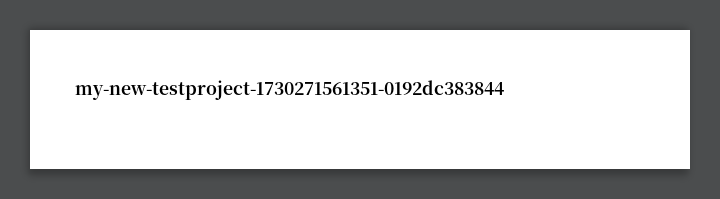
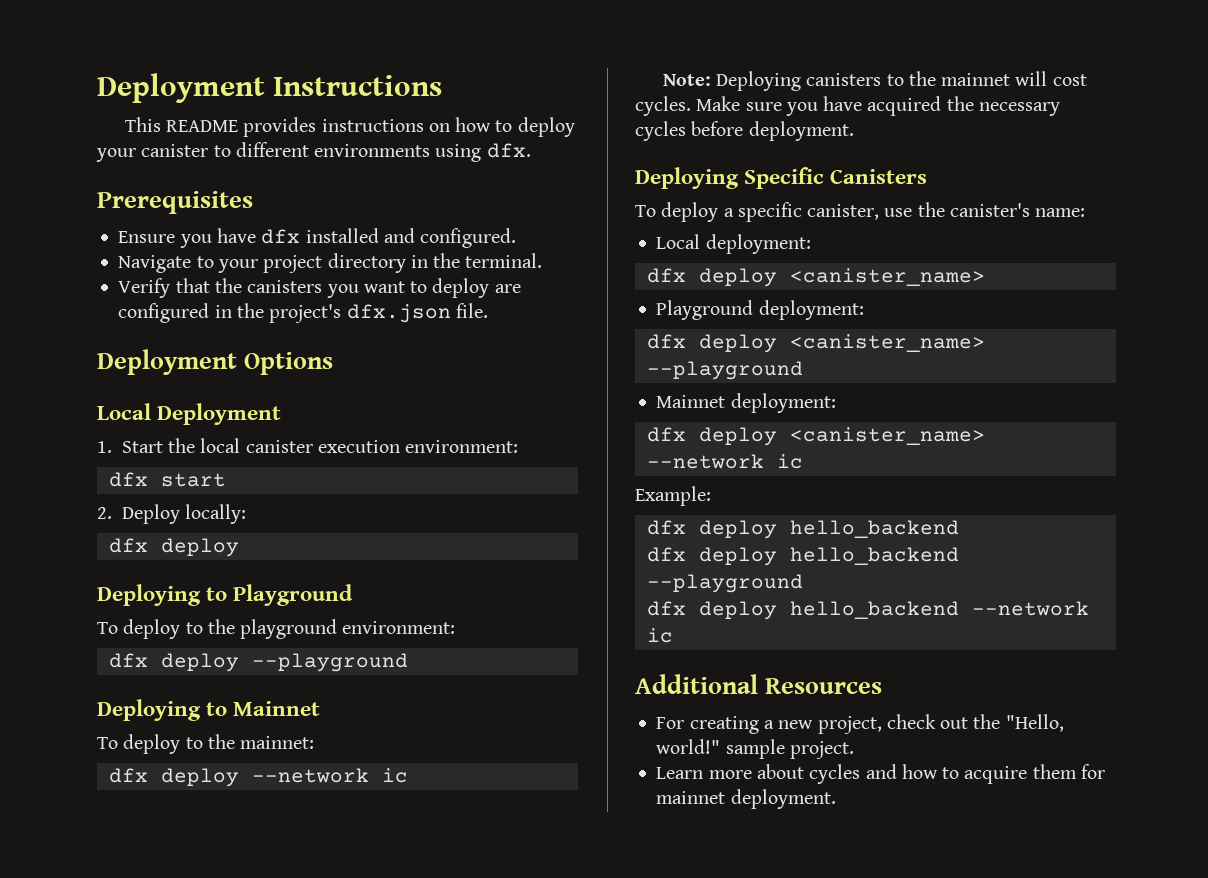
- my-new-testproject-1730271561351-0192dc383844
+ Deployment Instructions
+ This README provides instructions on how to deploy your canister to different environments using dfx.
+ Prerequisites
+ Ensure you have dfx installed and configured.
+ Navigate to your project directory in the terminal.
+ Verify that the canisters you want to deploy are configured in the project's dfx.json file.
+ Deployment Options
+ Local Deployment
+ 1. Start the local canister execution environment:
+ dfx start
+ 2. Deploy locally:
+ dfx deploy
+ Deploying to Playground
+ To deploy to the playground environment:
+ dfx deploy --playground
+ Deploying to Mainnet
+ To deploy to the mainnet:
+ dfx deploy --network ic
+ Note: Deploying canisters to the mainnet will cost cycles. Make sure you have acquired the necessary cycles before deployment.
+ Deploying Specific Canisters
+ To deploy a specific canister, use the canister's name:
+ Local deployment:
+ dfx deploy <canister_name>
+ Playground deployment:
+ dfx deploy <canister_name> --playground
+ Mainnet deployment:
+ dfx deploy <canister_name> --network ic
+ Example:
+ dfx deploy hello_backend
+ dfx deploy hello_backend --playground
+ dfx deploy hello_backend --network ic
+ Additional Resources
+ For creating a new project, check out the "Hello, world!" sample project.
+ Learn more about cycles and how to acquire them for mainnet deployment.

